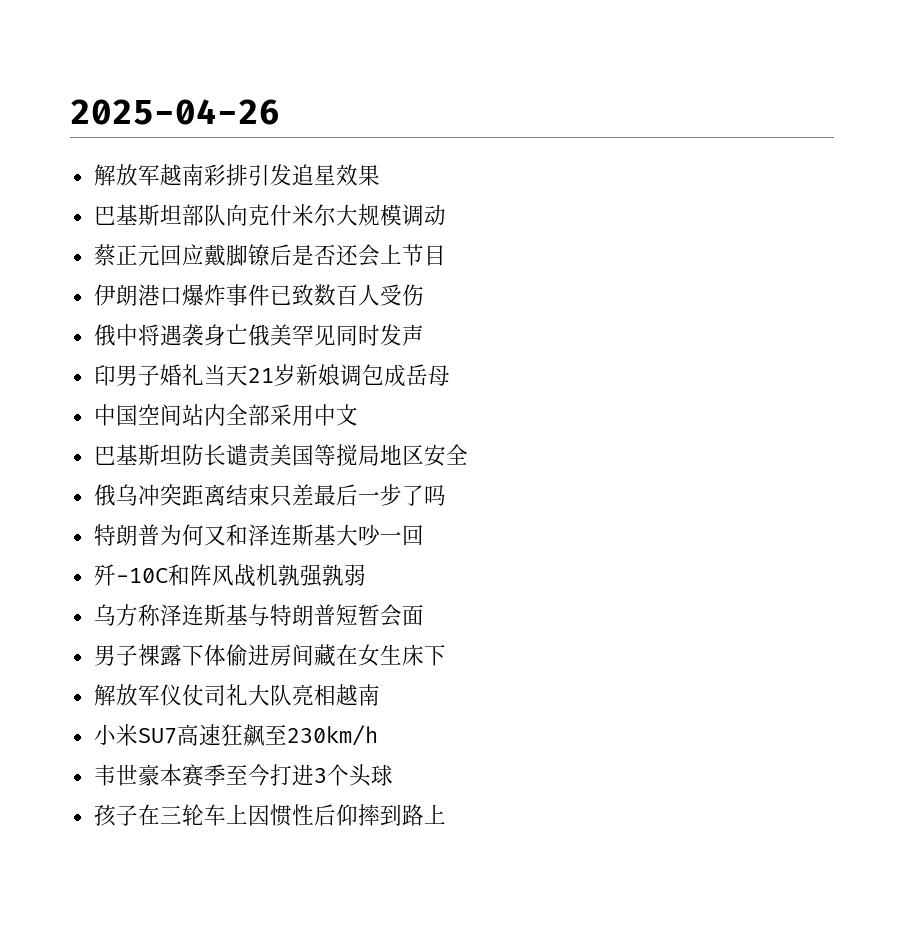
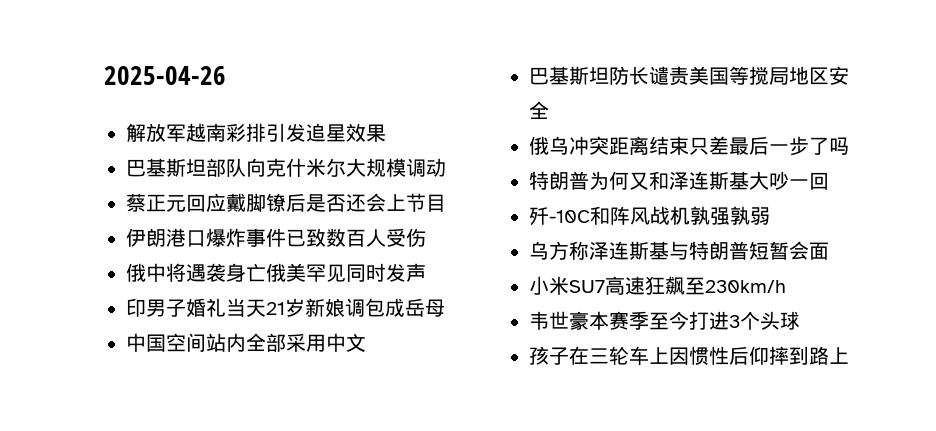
- 男子裸露下体偷进房间藏在女生床下
- 解放军仪仗司礼大队亮相越南

